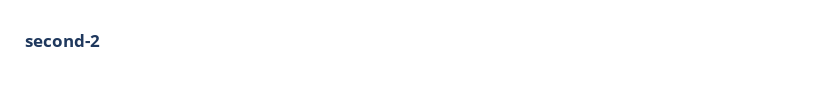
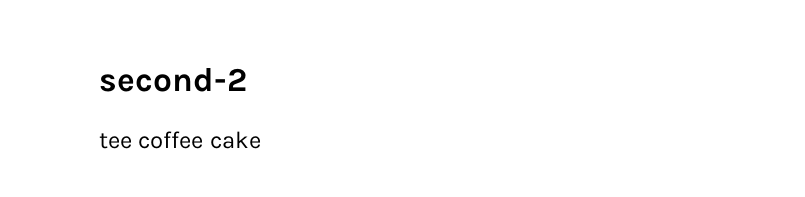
+ tee coffee cake

